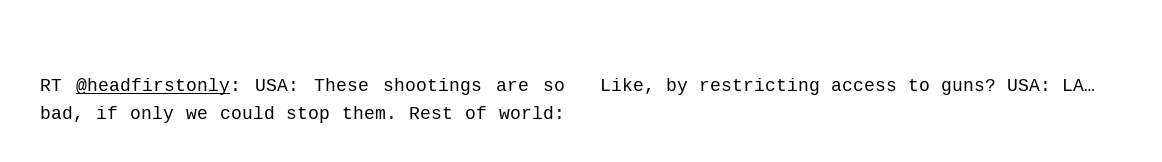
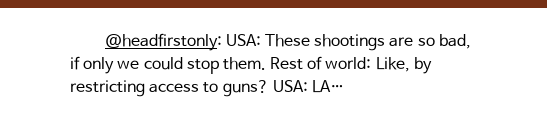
- RT @headfirstonly: USA: These shootings are so bad, if only we could stop them.
+ @headfirstonly: USA: These shootings are so bad, if only we could stop them.

